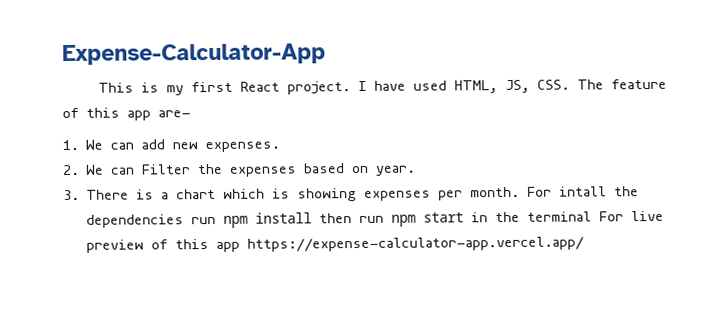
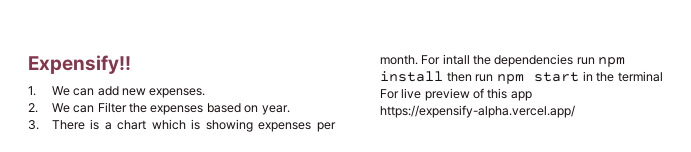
- Expense-Calculator-App
- This is my first React project. I have used HTML, JS, CSS. The feature of this app are-
+ Expensify!!
- For intall the dependencies run npm install then run npm start in the terminal For live preview of this app https://expense-calculator-app.vercel.app/
+ For intall the dependencies run npm install then run npm start in the terminal For live preview of this app https://expensify-alpha.vercel.app/

